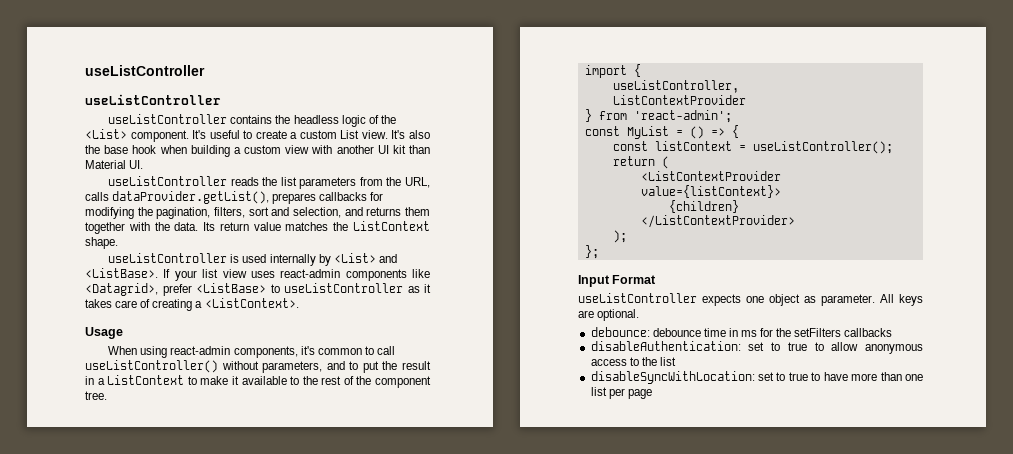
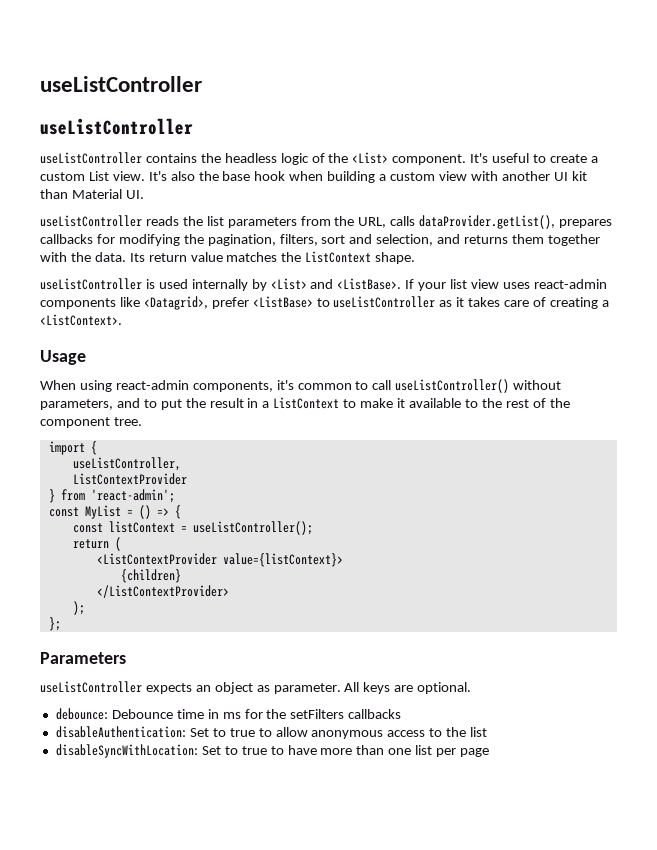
- Input Format
+ Parameters
- useListController expects one object as parameter.
+ useListController expects an object as parameter.
- debounce: debounce time in ms for the setFilters callbacks
+ debounce: Debounce time in ms for the setFilters callbacks
- disableAuthentication: set to true to allow anonymous access to the list
+ disableAuthentication: Set to true to allow anonymous access to the list
- disableSyncWithLocation: set to true to have more than one list per page
+ disableSyncWithLocation: Set to true to have more than one list per page

